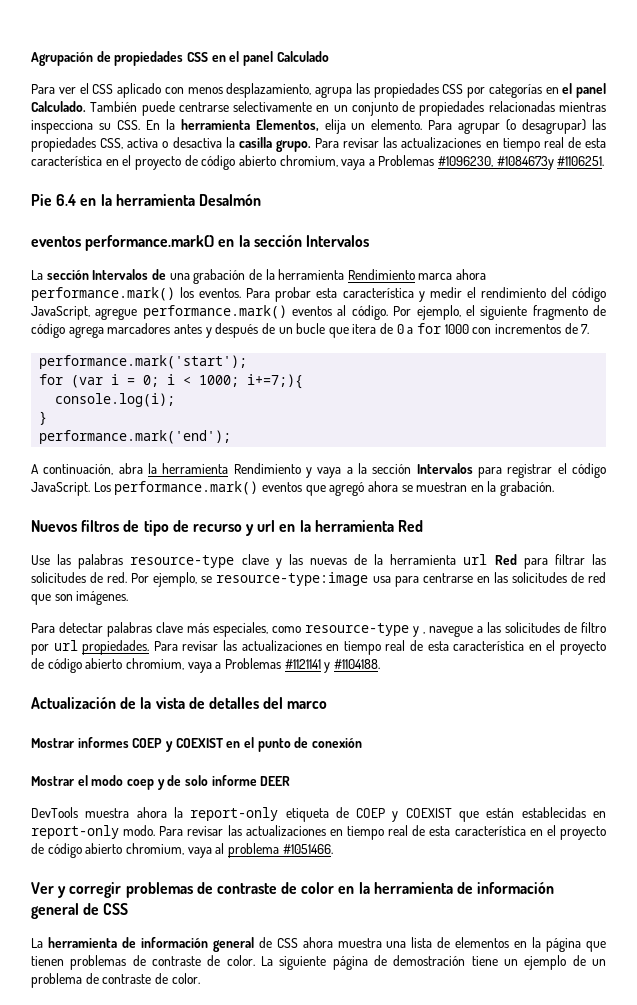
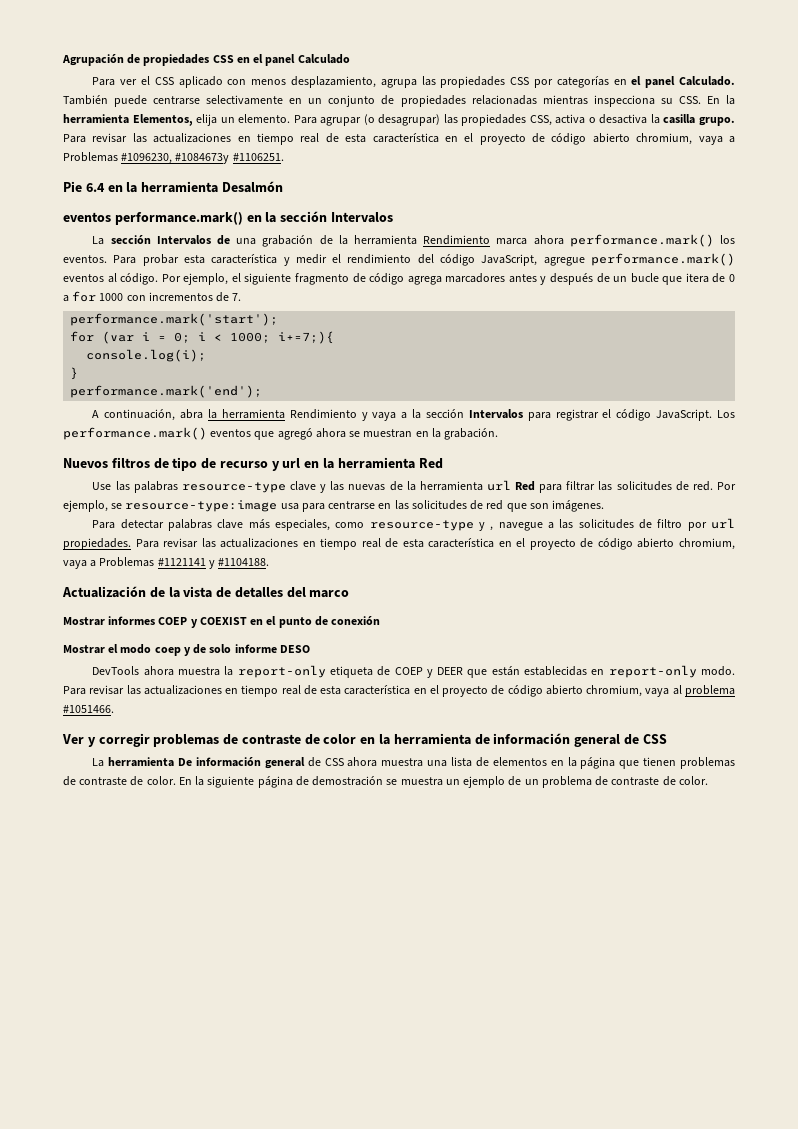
- Mostrar el modo coep y de solo informe DEER
+ Mostrar el modo coep y de solo informe DESO
- DevTools muestra ahora la report-only etiqueta de COEP y COEXIST que están establecidas en report-only modo.
+ DevTools ahora muestra la report-only etiqueta de COEP y DEER que están establecidas en report-only modo.
- La herramienta de información general de CSS ahora muestra una lista de elementos en la página que tienen problemas de contraste de color.
+ La herramienta De información general de CSS ahora muestra una lista de elementos en la página que tienen problemas de contraste de color.
- La siguiente página de demostración tiene un ejemplo de un problema de contraste de color.
+ En la siguiente página de demostración se muestra un ejemplo de un problema de contraste de color.

